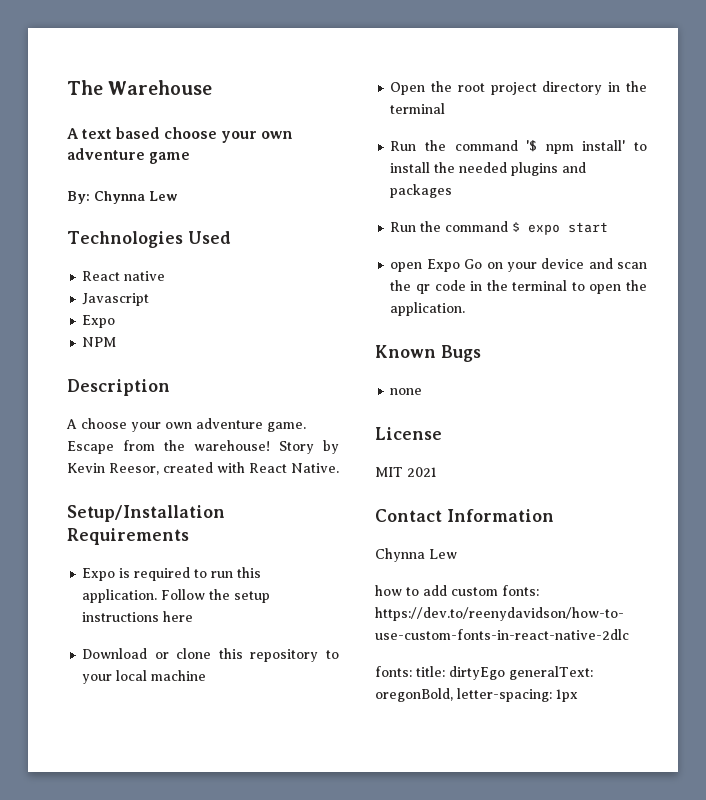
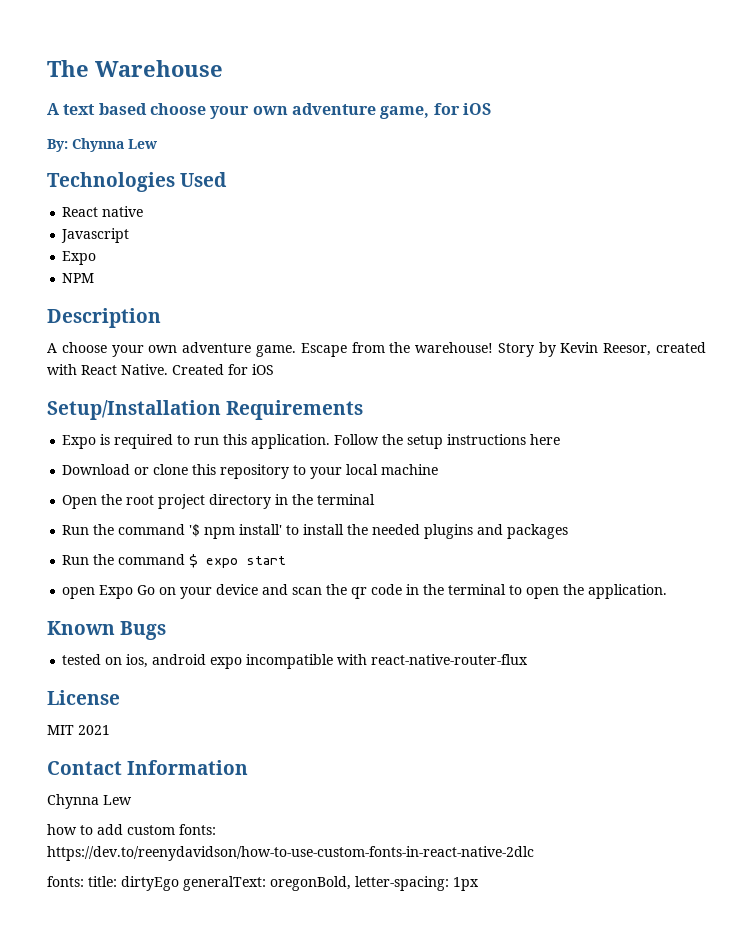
- A text based choose your own adventure game
+ A text based choose your own adventure game, for iOS
+ Created for iOS
- none
+ tested on ios, android expo incompatible with react-native-router-flux

